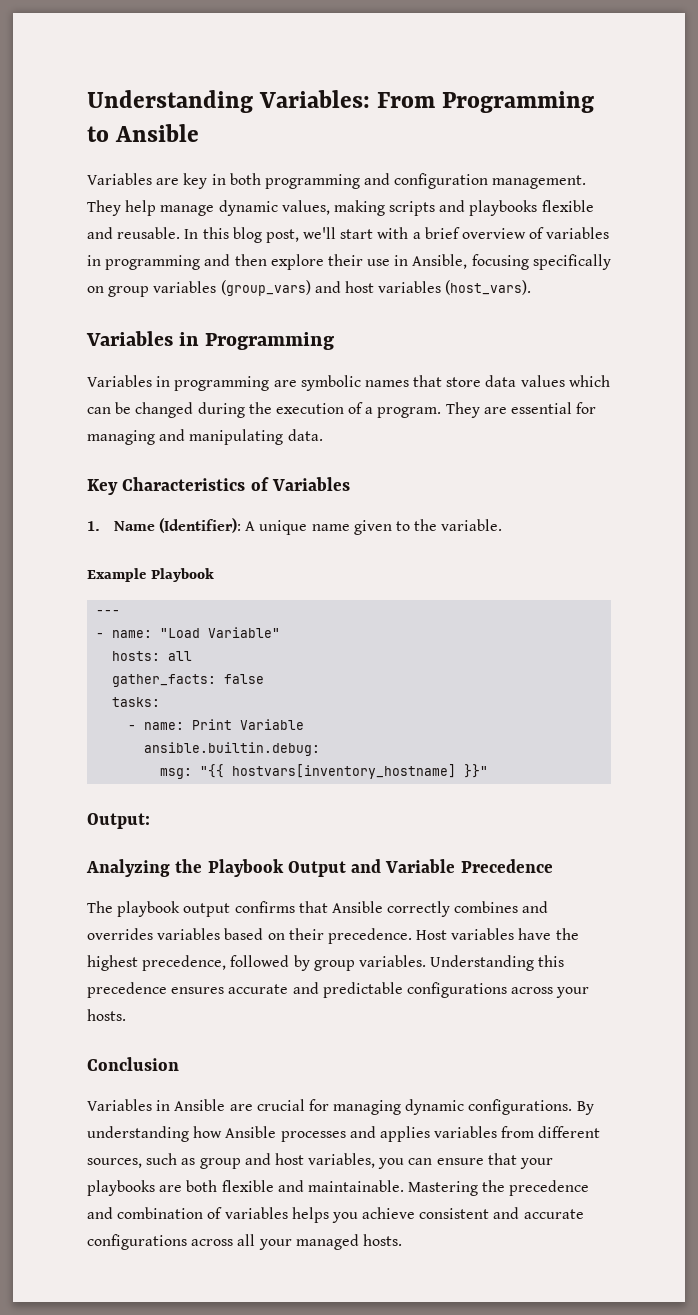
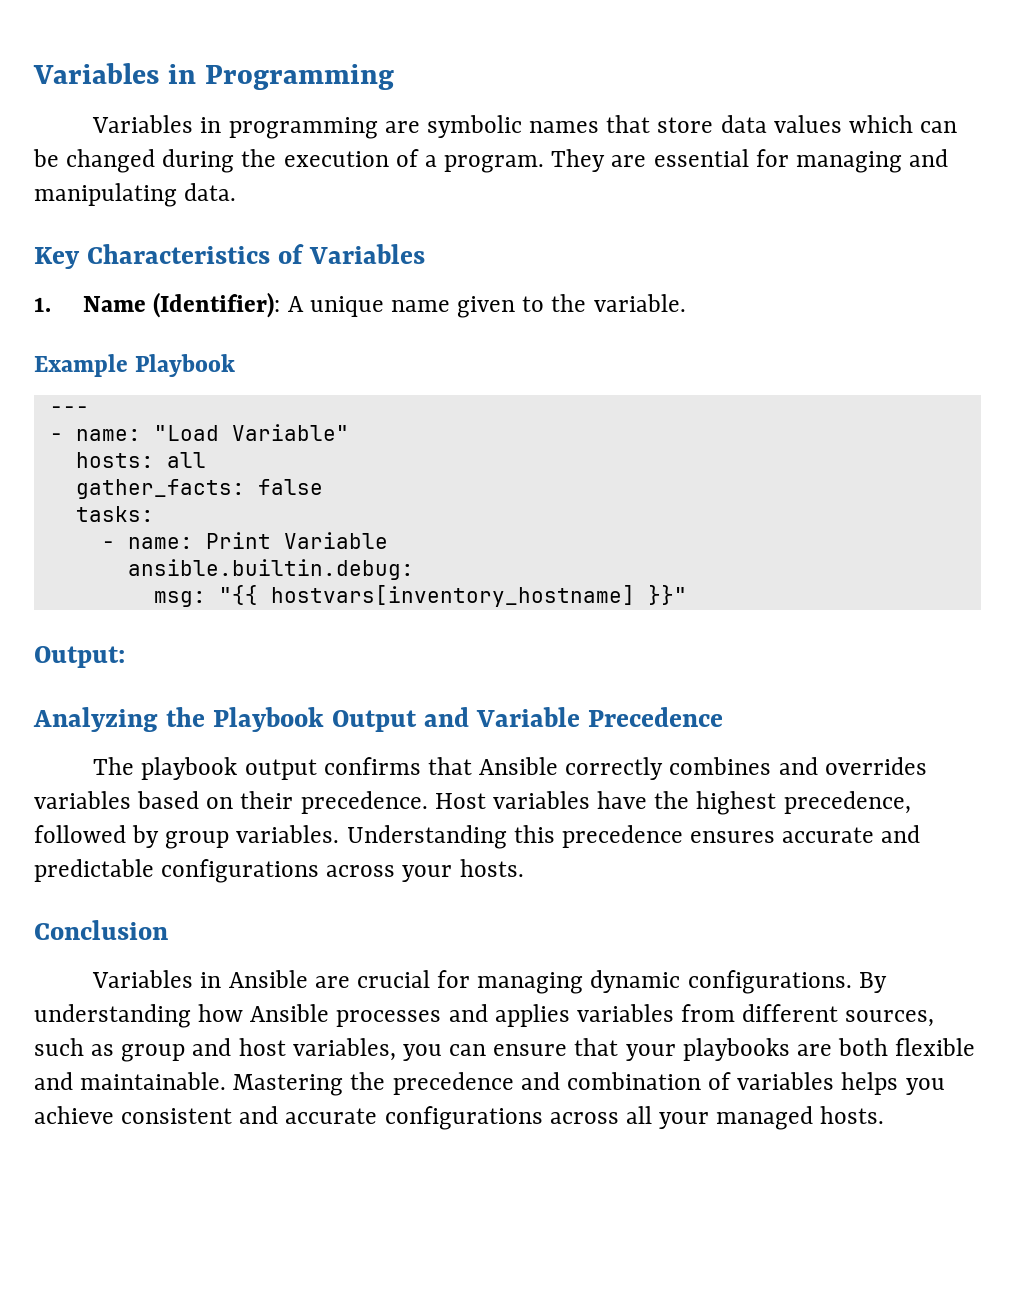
- Understanding Variables: From Programming to Ansible
- Variables are key in both programming and configuration management. They help manage dynamic values, making scripts and playbooks flexible and reusable. In this blog post, we'll start with a brief overview of variables in programming and then explore their use in Ansible, focusing specifically on group variables (group_vars) and host variables (host_vars).

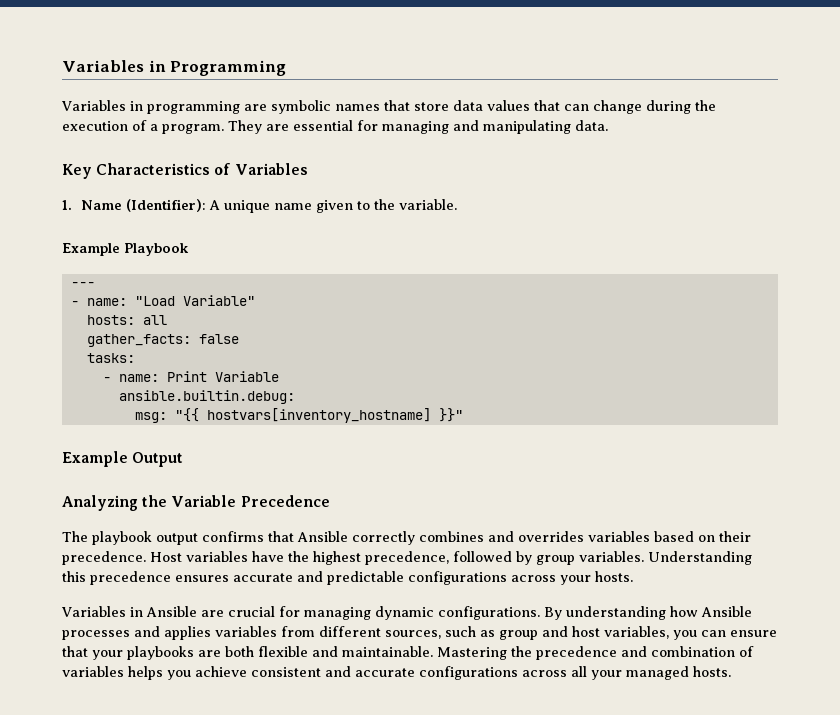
- Variables in programming are symbolic names that store data values which can be changed during the execution of a program.
+ Variables in programming are symbolic names that store data values that can change during the execution of a program.
- Output:
+ Example Output
- Analyzing the Playbook Output and Variable Precedence
+ Analyzing the Variable Precedence
- Conclusion

